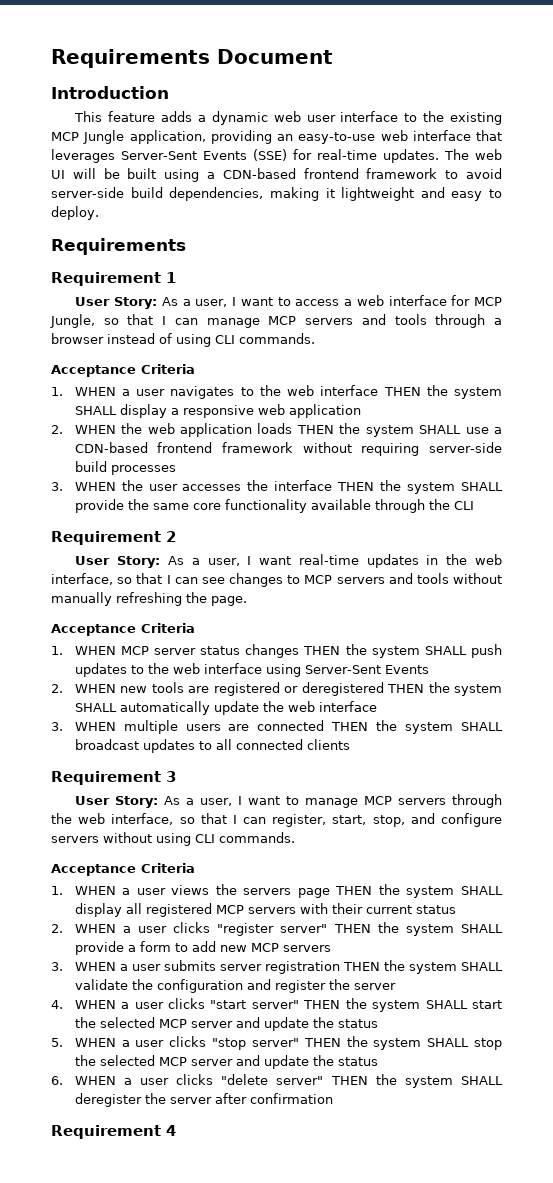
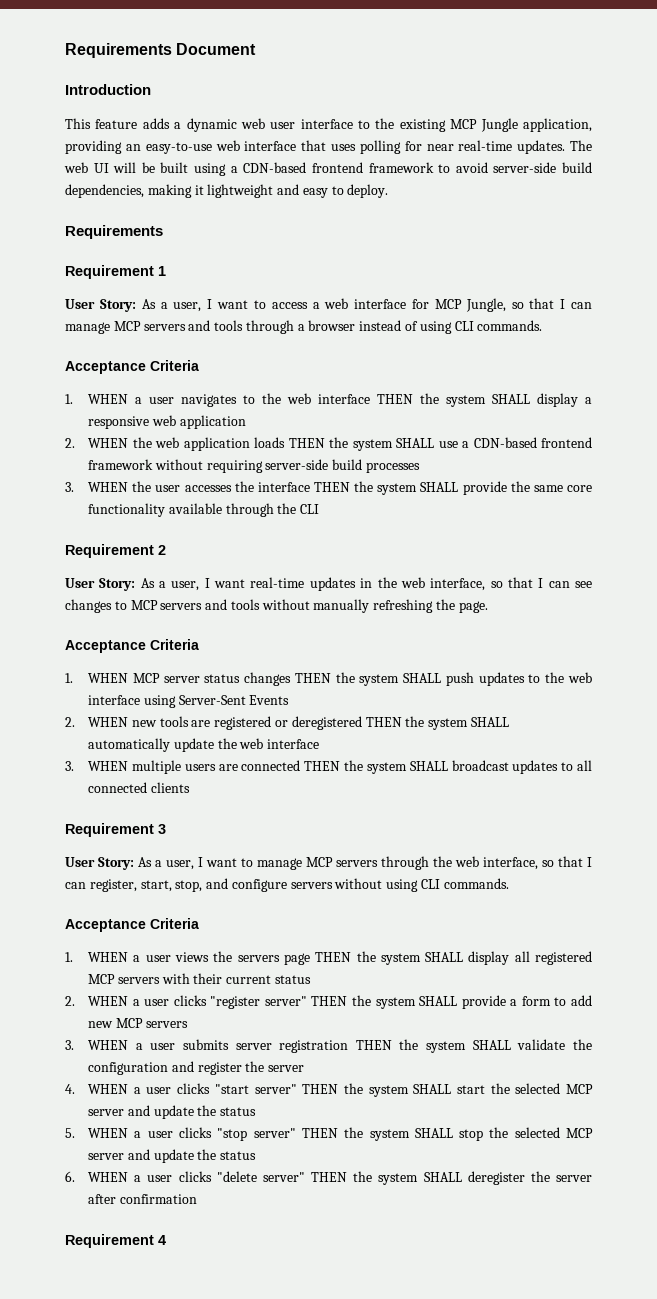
- This feature adds a dynamic web user interface to the existing MCP Jungle application, providing an easy-to-use web interface that leverages Server-Sent Events (SSE) for real-time updates.
+ This feature adds a dynamic web user interface to the existing MCP Jungle application, providing an easy-to-use web interface that uses polling for near real-time updates.

